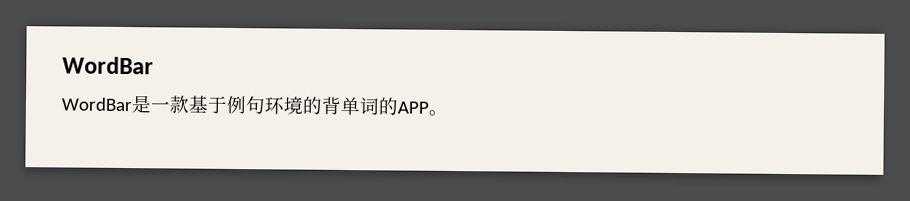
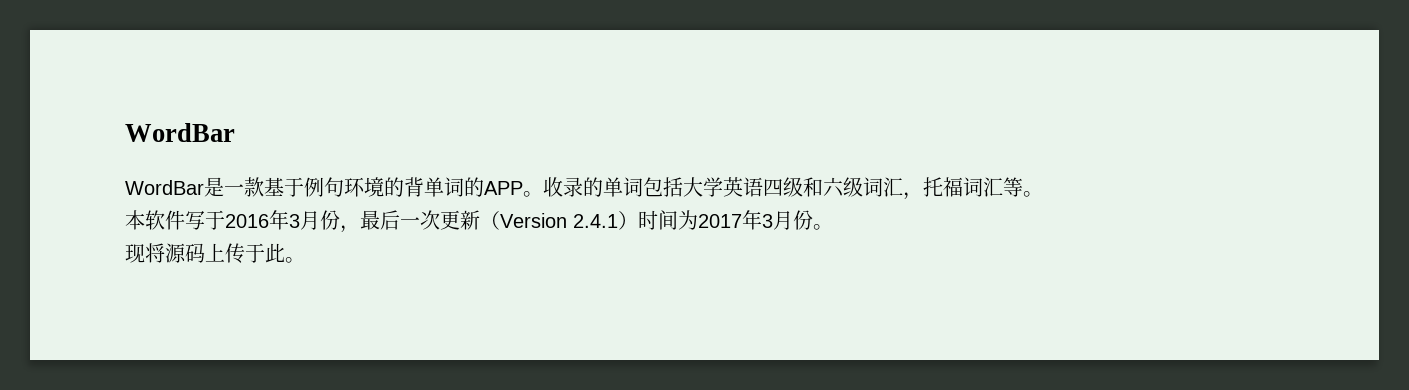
+ 收录的单词包括大学英语四级和六级词汇，托福词汇等。
+ 本软件写于2016年3月份，最后一次更新（Version 2.4.1）时间为2017年3月份。
+ 现将源码上传于此。

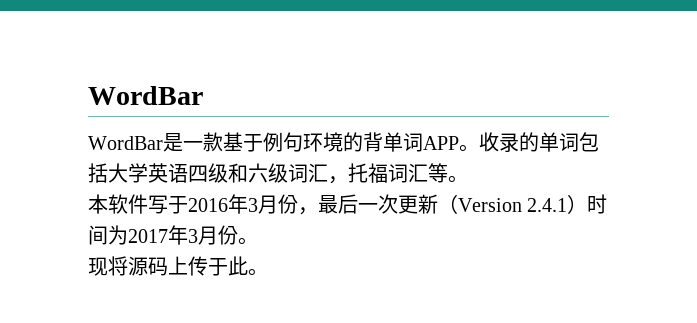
- WordBar是一款基于例句环境的背单词的APP。
+ WordBar是一款基于例句环境的背单词APP。

